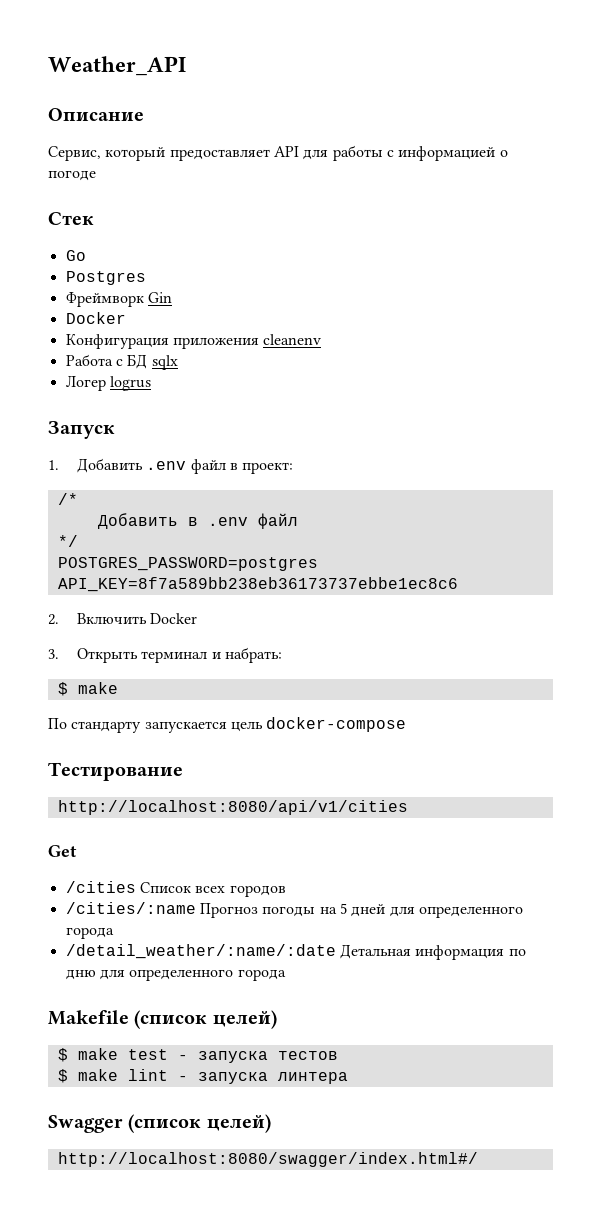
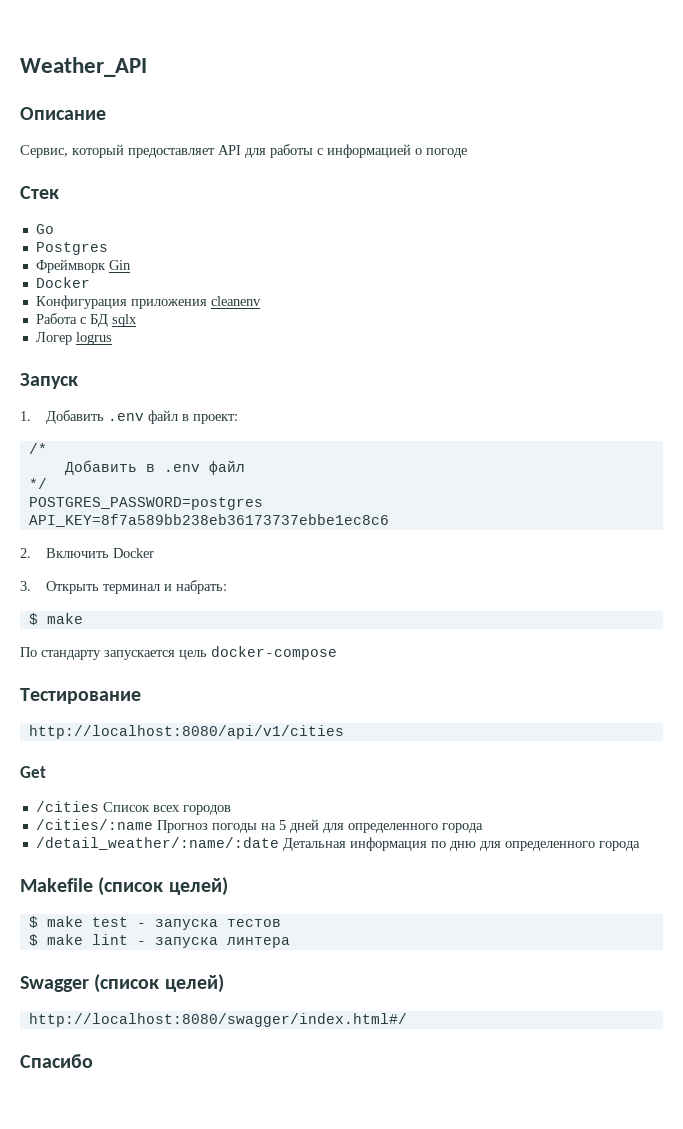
+ Спасибо

